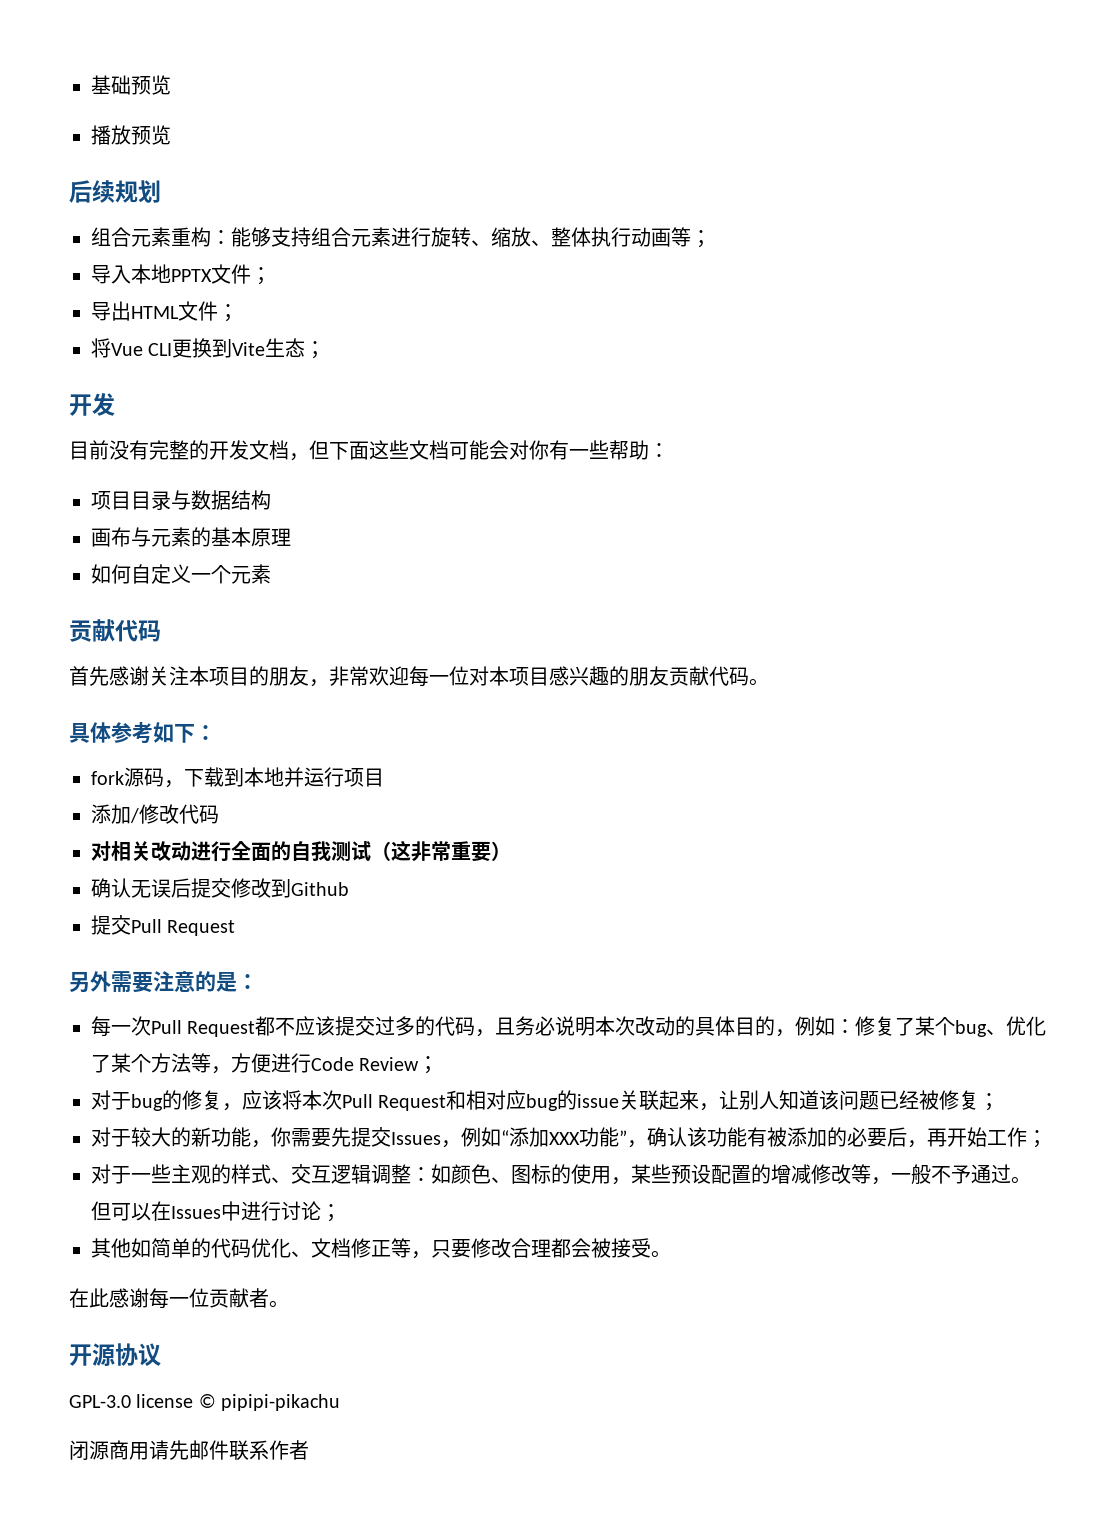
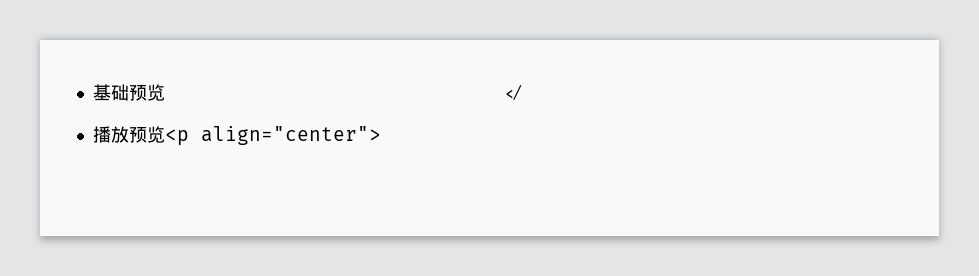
- 播放预览
- 后续规划
- 组合元素重构：能够支持组合元素进行旋转、缩放、整体执行动画等；
- 导入本地PPTX文件；
- 导出HTML文件；
- 将Vue CLI更换到Vite生态；
- 开发
- 目前没有完整的开发文档，但下面这些文档可能会对你有一些帮助：
- 项目目录与数据结构
- 画布与元素的基本原理
- 如何自定义一个元素
- 贡献代码
- 首先感谢关注本项目的朋友，非常欢迎每一位对本项目感兴趣的朋友贡献代码。
- 具体参考如下：
- fork源码，下载到本地并运行项目
- 添加/修改代码
- 对相关改动进行全面的自我测试（这非常重要）
- 确认无误后提交修改到Github
- 提交Pull Request
- 另外需要注意的是：
- 每一次Pull Request都不应该提交过多的代码，且务必说明本次改动的具体目的，例如：修复了某个bug、优化了某个方法等，方便进行Code Review；
- 对于bug的修复，应该将本次Pull Request和相对应bug的issue关联起来，让别人知道该问题已经被修复；
- 对于较大的新功能，你需要先提交Issues，例如“添加XXX功能”，确认该功能有被添加的必要后，再开始工作；
- 对于一些主观的样式、交互逻辑调整：如颜色、图标的使用，某些预设配置的增减修改等，一般不予通过。但可以在Issues中进行讨论；
- 其他如简单的代码优化、文档修正等，只要修改合理都会被接受。
- 在此感谢每一位贡献者。
- 开源协议
- GPL-3.0 license © pipipi-pikachu
- 闭源商用请先邮件联系作者
+ 播放预览<p align="center">
+ </

